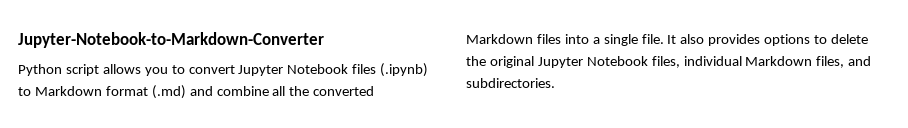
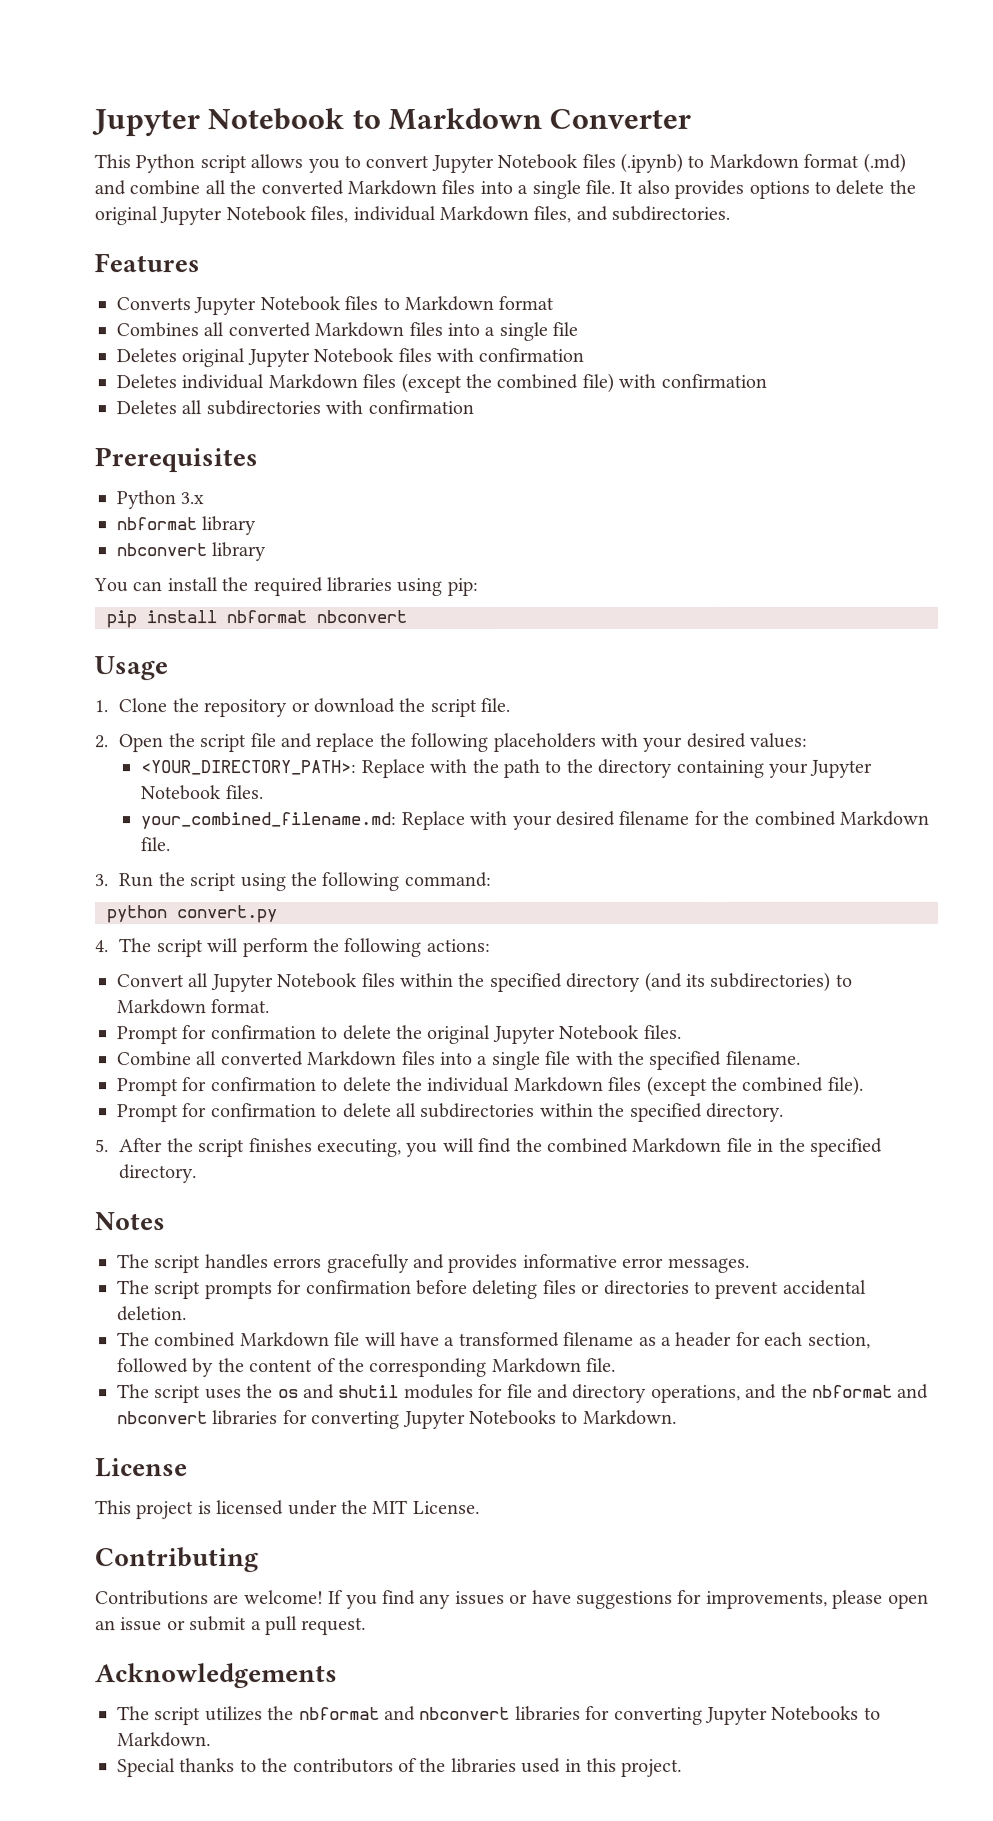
- Jupyter-Notebook-to-Markdown-Converter
- Python script allows you to convert Jupyter Notebook files (.ipynb) to Markdown format (.md) and combine all the converted Markdown files into a single file.
+ Jupyter Notebook to Markdown Converter
+ This Python script allows you to convert Jupyter Notebook files (.ipynb) to Markdown format (.md) and combine all the converted Markdown files into a single file.
+ Features
+ Converts Jupyter Notebook files to Markdown format
+ Combines all converted Markdown files into a single file
+ Deletes original Jupyter Notebook files with confirmation
+ Deletes individual Markdown files (except the combined file) with confirmation
+ Deletes all subdirectories with confirmation
+ Prerequisites
+ Python 3.x
+ nbformat library
+ nbconvert library
+ You can install the required libraries using pip:
+ pip install nbformat nbconvert
+ Usage
+ 1. Clone the repository or download the script file.
+ 2. Open the script file and replace the following placeholders with your desired values:
+ <YOUR_DIRECTORY_PATH>: Replace with the path to the directory containing your Jupyter Notebook files.
+ your_combined_filename.md: Replace with your desired filename for the combined Markdown file.
+ 3. Run the script using the following command:
+ python convert.py
+ 4. The script will perform the following actions:
+ Convert all Jupyter Notebook files within the specified directory (and its subdirectories) to Markdown format.
+ Prompt for confirmation to delete the original Jupyter Notebook files.
+ Combine all converted Markdown files into a single file with the specified filename.
+ Prompt for confirmation to delete the individual Markdown files (except the combined file).
+ Prompt for confirmation to delete all subdirectories within the specified directory.
+ 5. After the script finishes executing, you will find the combined Markdown file in the specified directory.
+ Notes
+ The script handles errors gracefully and provides informative error messages.
+ The script prompts for confirmation before deleting files or directories to prevent accidental deletion.
+ The combined Markdown file will have a transformed filename as a header for each section, followed by the content of the corresponding Markdown file.
+ The script uses the os and shutil modules for file and directory operations, and the nbformat and nbconvert libraries for converting Jupyter Notebooks to Markdown.
+ License
+ This project is licensed under the MIT License.
+ Contributing
+ Contributions are welcome! If you find any issues or have suggestions for improvements, please open an issue or submit a pull request.
+ Acknowledgements
+ The script utilizes the nbformat and nbconvert libraries for converting Jupyter Notebooks to Markdown.
+ Special thanks to the contributors of the libraries used in this project.

